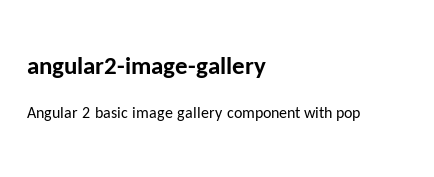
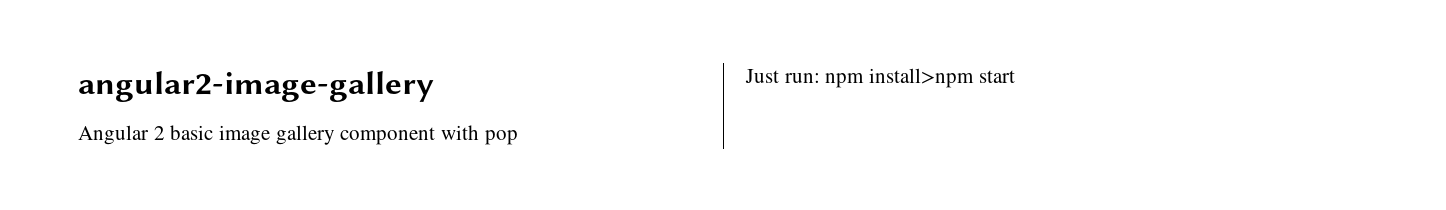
+ Just run: npm install>npm start

